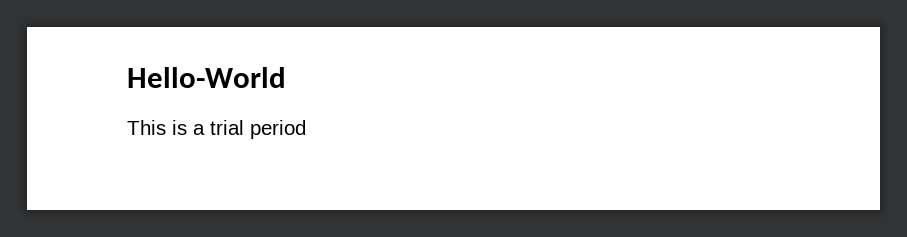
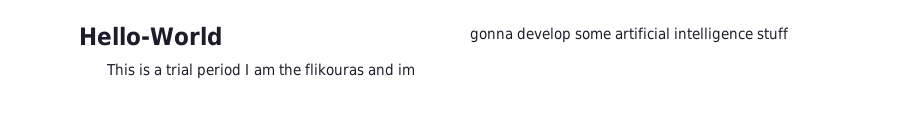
- This is a trial period
+ This is a trial period I am the flikouras and im gonna develop some artificial intelligence stuff

